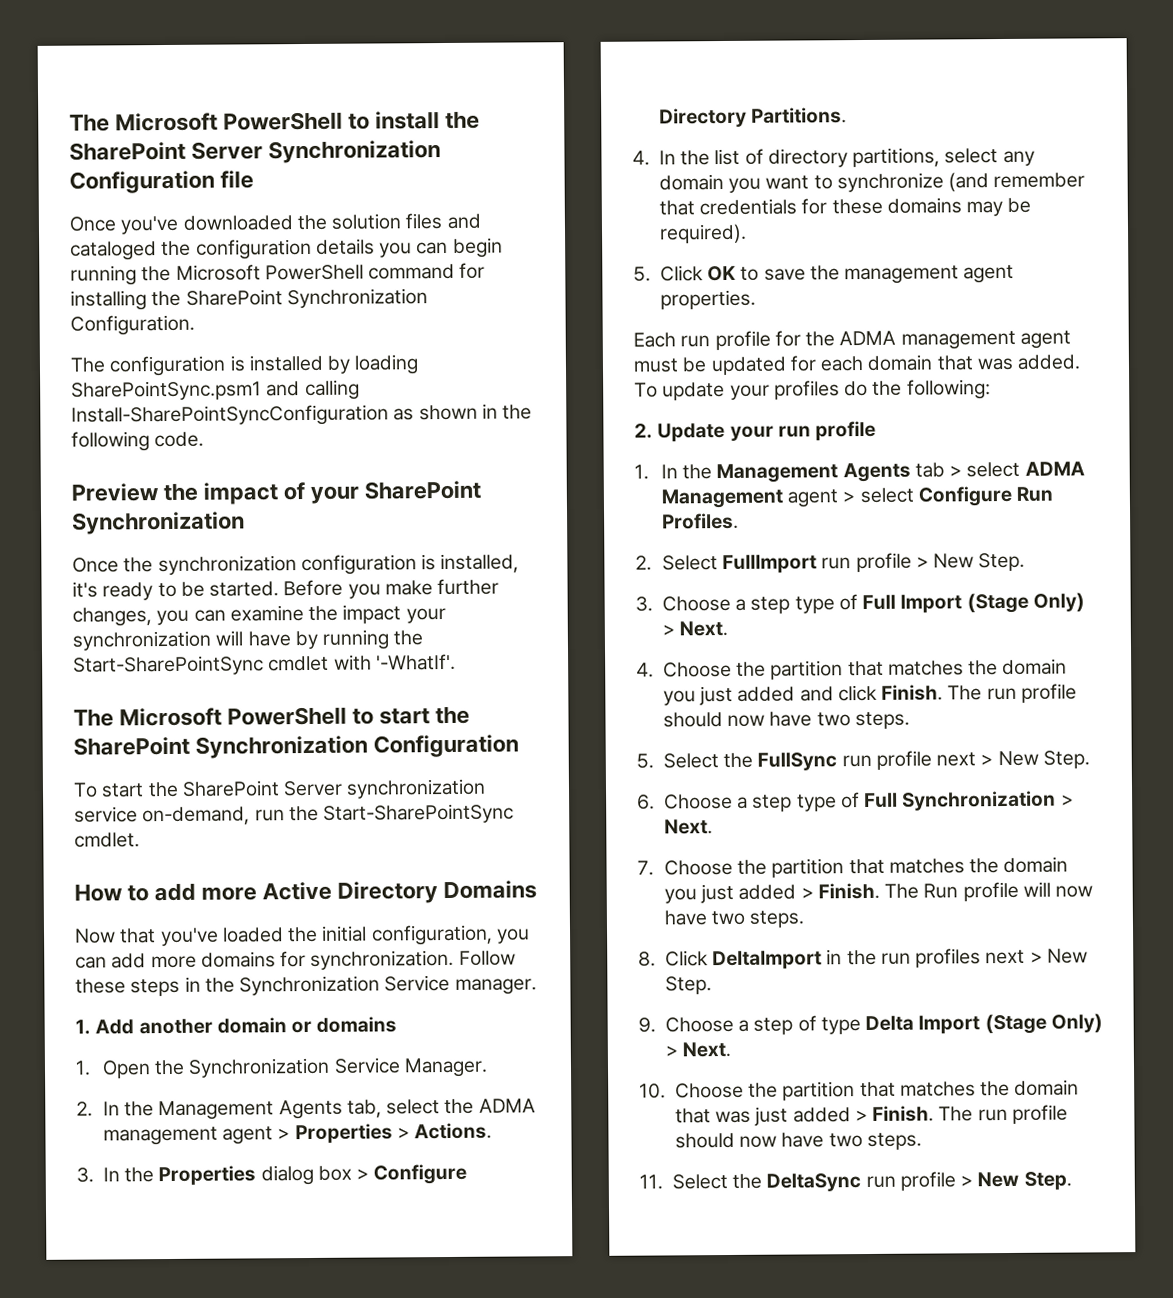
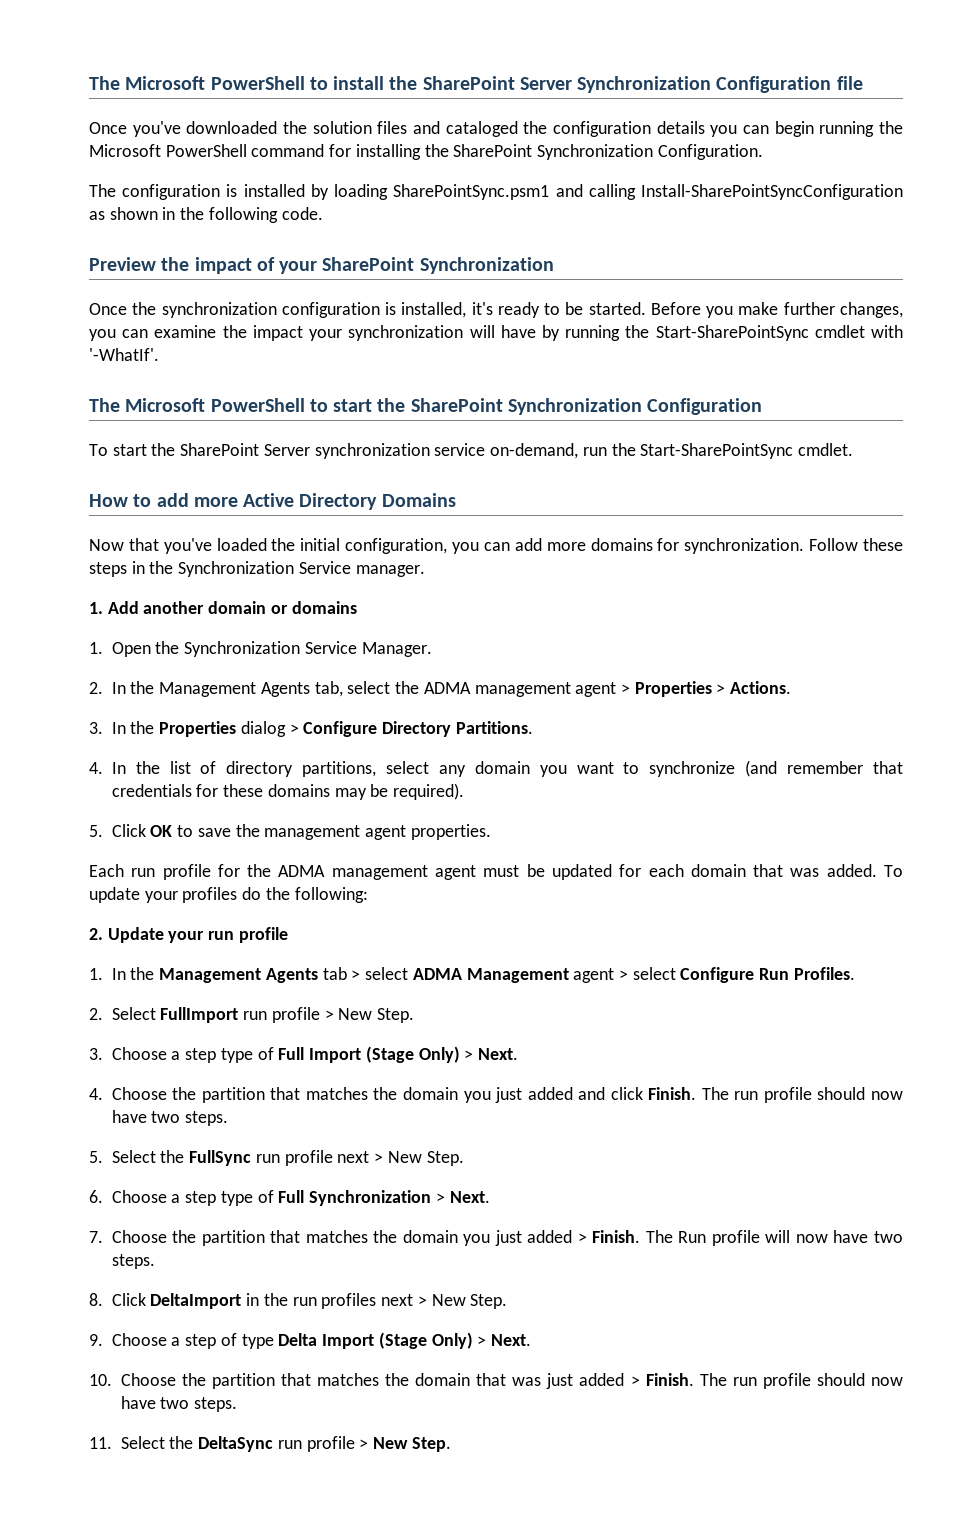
- 3. In the Properties dialog box > Configure Directory Partitions.
+ 3. In the Properties dialog > Configure Directory Partitions.

